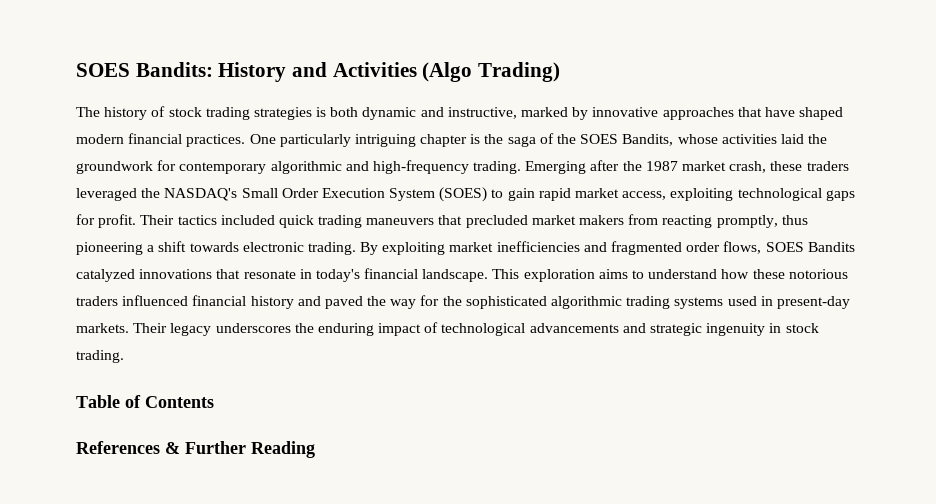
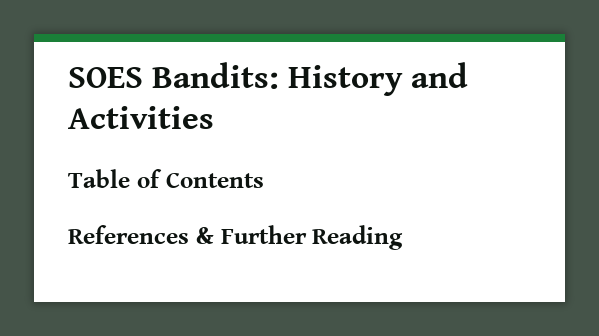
- SOES Bandits: History and Activities (Algo Trading)
- The history of stock trading strategies is both dynamic and instructive, marked by innovative approaches that have shaped modern financial practices. One particularly intriguing chapter is the saga of the SOES Bandits, whose activities laid the groundwork for contemporary algorithmic and high-frequency trading. Emerging after the 1987 market crash, these traders leveraged the NASDAQ's Small Order Execution System (SOES) to gain rapid market access, exploiting technological gaps for profit. Their tactics included quick trading maneuvers that precluded market makers from reacting promptly, thus pioneering a shift towards electronic trading. By exploiting market inefficiencies and fragmented order flows, SOES Bandits catalyzed innovations that resonate in today's financial landscape. This exploration aims to understand how these notorious traders influenced financial history and paved the way for the sophisticated algorithmic trading systems used in present-day markets. Their legacy underscores the enduring impact of technological advancements and strategic ingenuity in stock trading.
+ SOES Bandits: History and Activities

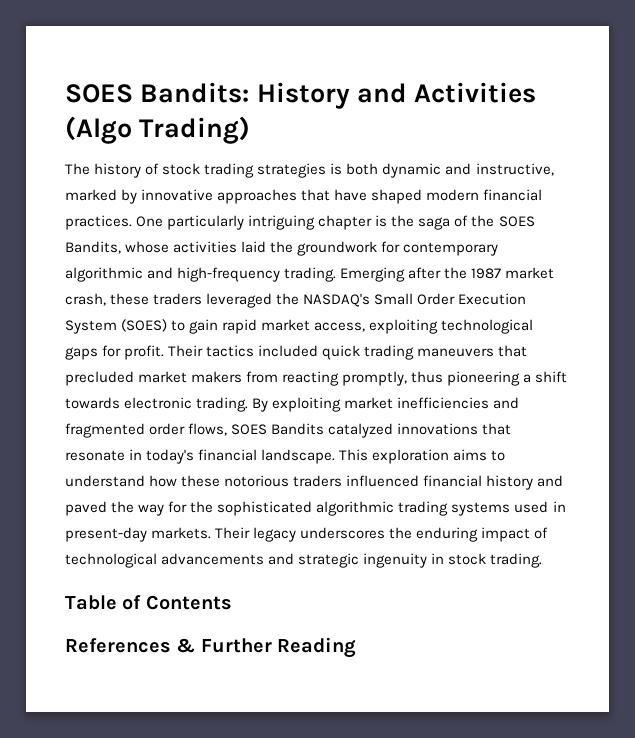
- SOES Bandits: History and Activities
+ SOES Bandits: History and Activities (Algo Trading)
+ The history of stock trading strategies is both dynamic and instructive, marked by innovative approaches that have shaped modern financial practices. One particularly intriguing chapter is the saga of the SOES Bandits, whose activities laid the groundwork for contemporary algorithmic and high-frequency trading. Emerging after the 1987 market crash, these traders leveraged the NASDAQ's Small Order Execution System (SOES) to gain rapid market access, exploiting technological gaps for profit. Their tactics included quick trading maneuvers that precluded market makers from reacting promptly, thus pioneering a shift towards electronic trading. By exploiting market inefficiencies and fragmented order flows, SOES Bandits catalyzed innovations that resonate in today's financial landscape. This exploration aims to understand how these notorious traders influenced financial history and paved the way for the sophisticated algorithmic trading systems used in present-day markets. Their legacy underscores the enduring impact of technological advancements and strategic ingenuity in stock trading.

